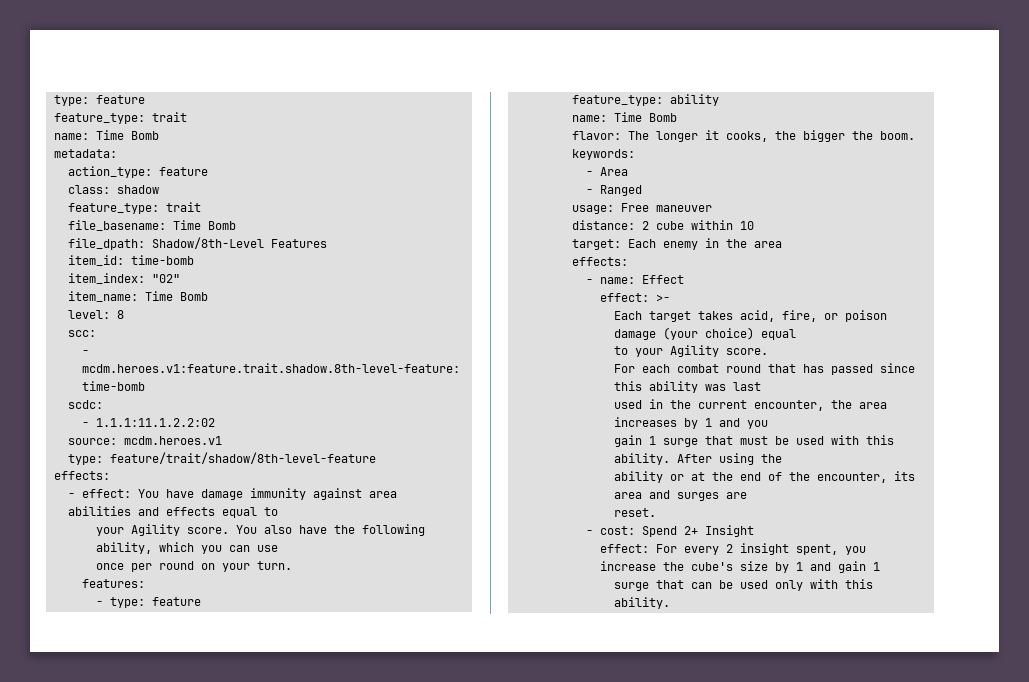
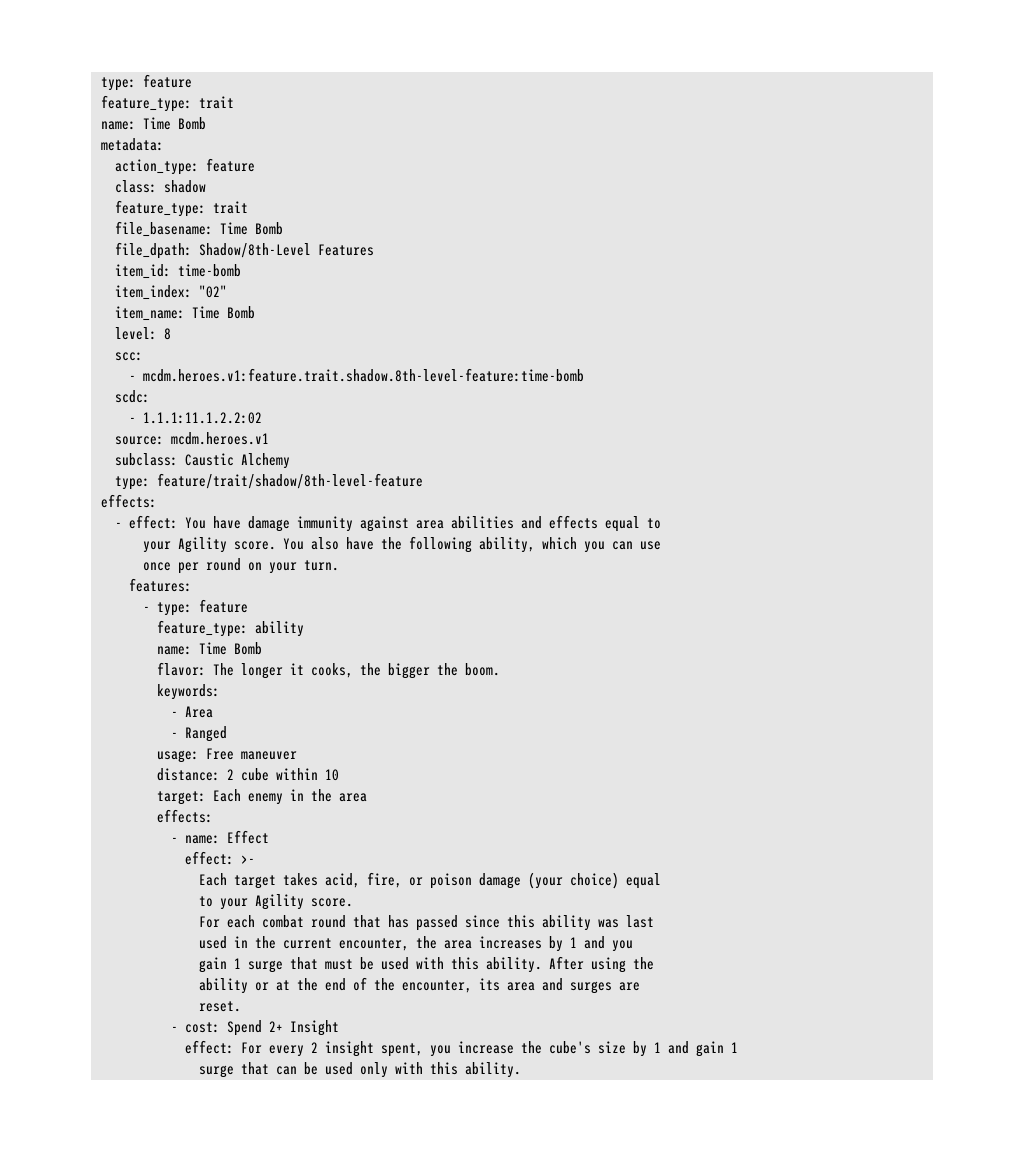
+ subclass: Caustic Alchemy

